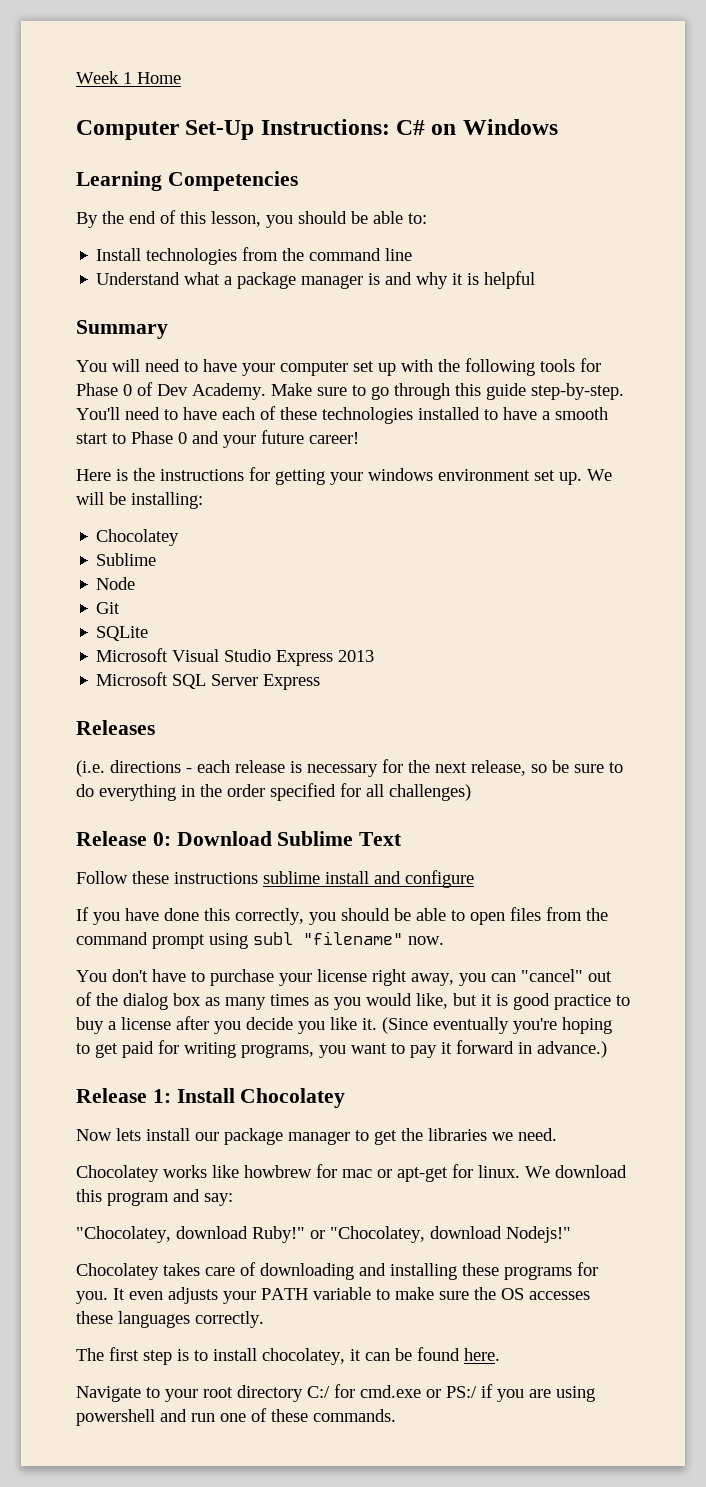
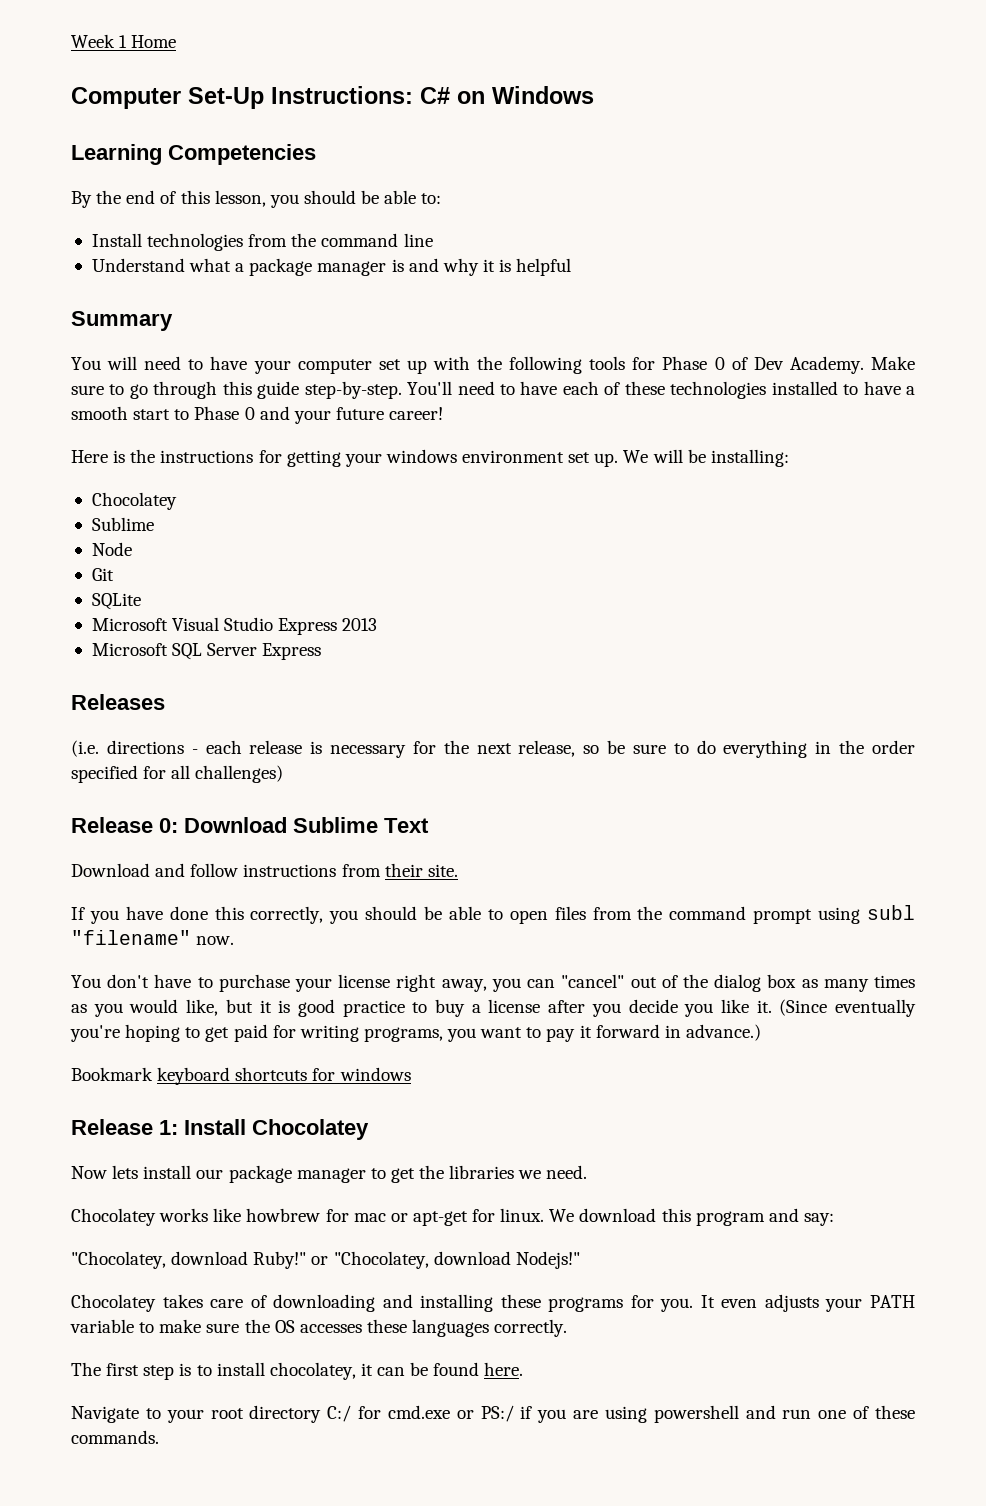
- Follow these instructions sublime install and configure
+ Download and follow instructions from their site.
+ Bookmark keyboard shortcuts for windows

